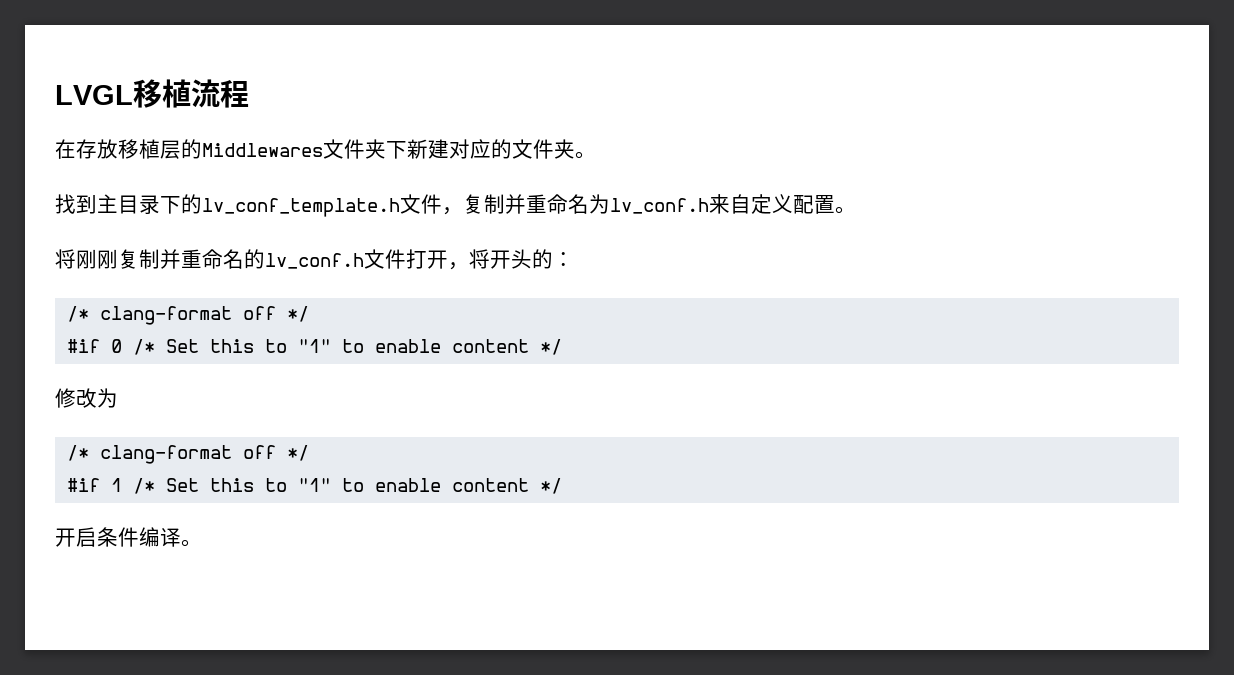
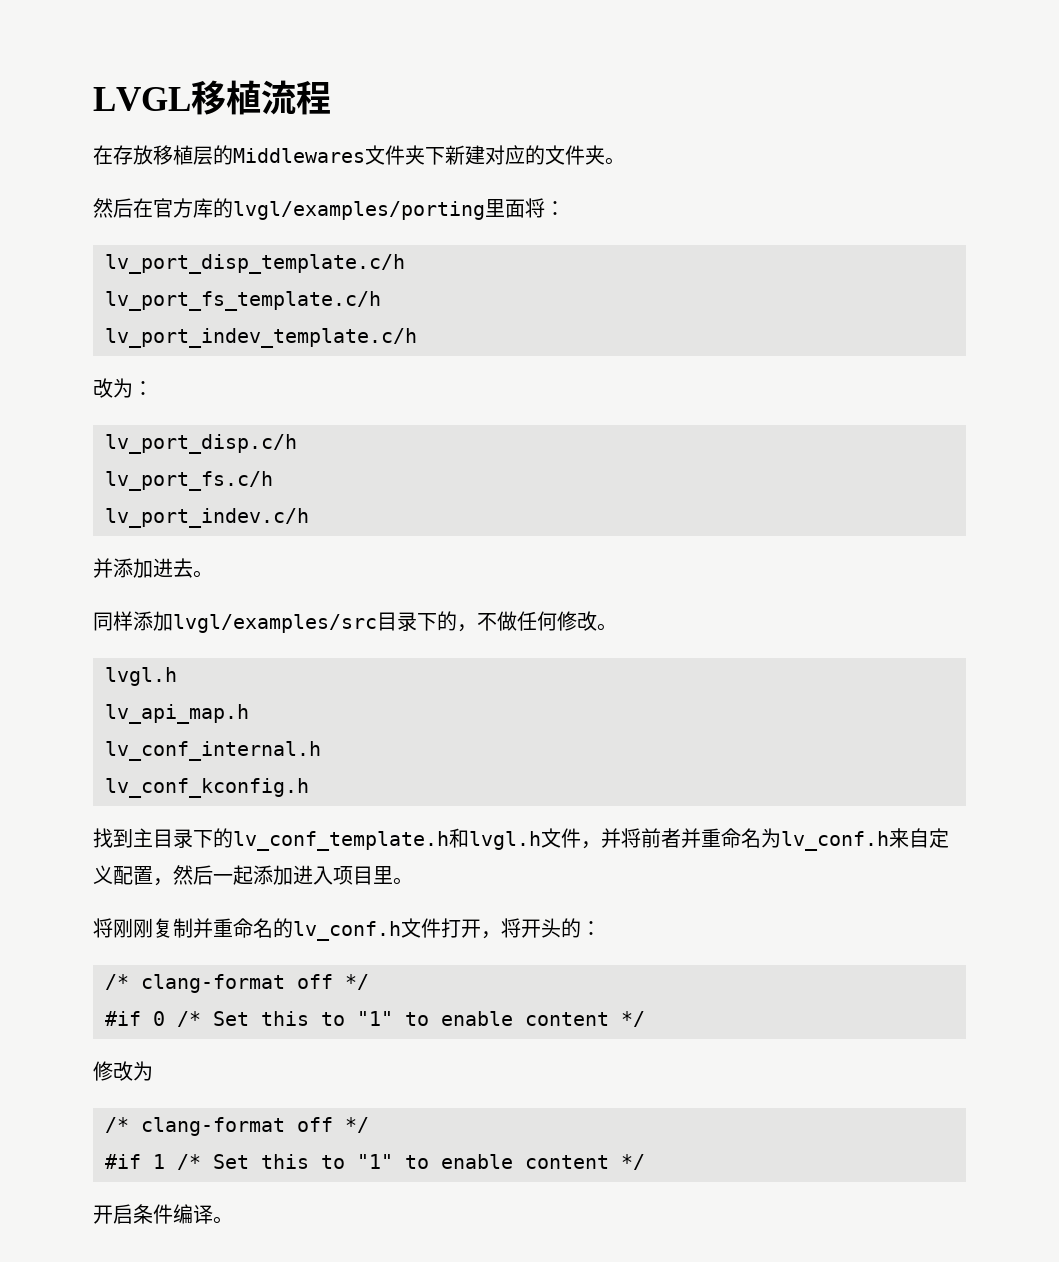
+ 然后在官方库的lvgl/examples/porting里面将：
+ lv_port_disp_template.c/h
+ lv_port_fs_template.c/h
+ lv_port_indev_template.c/h
+ 改为：
+ lv_port_disp.c/h
+ lv_port_fs.c/h
+ lv_port_indev.c/h
+ 并添加进去。
+ 同样添加lvgl/examples/src目录下的，不做任何修改。
+ lvgl.h
+ lv_api_map.h
+ lv_conf_internal.h
+ lv_conf_kconfig.h
- 找到主目录下的lv_conf_template.h文件，复制并重命名为lv_conf.h来自定义配置。
+ 找到主目录下的lv_conf_template.h和lvgl.h文件，并将前者并重命名为lv_conf.h来自定义配置，然后一起添加进入项目里。

